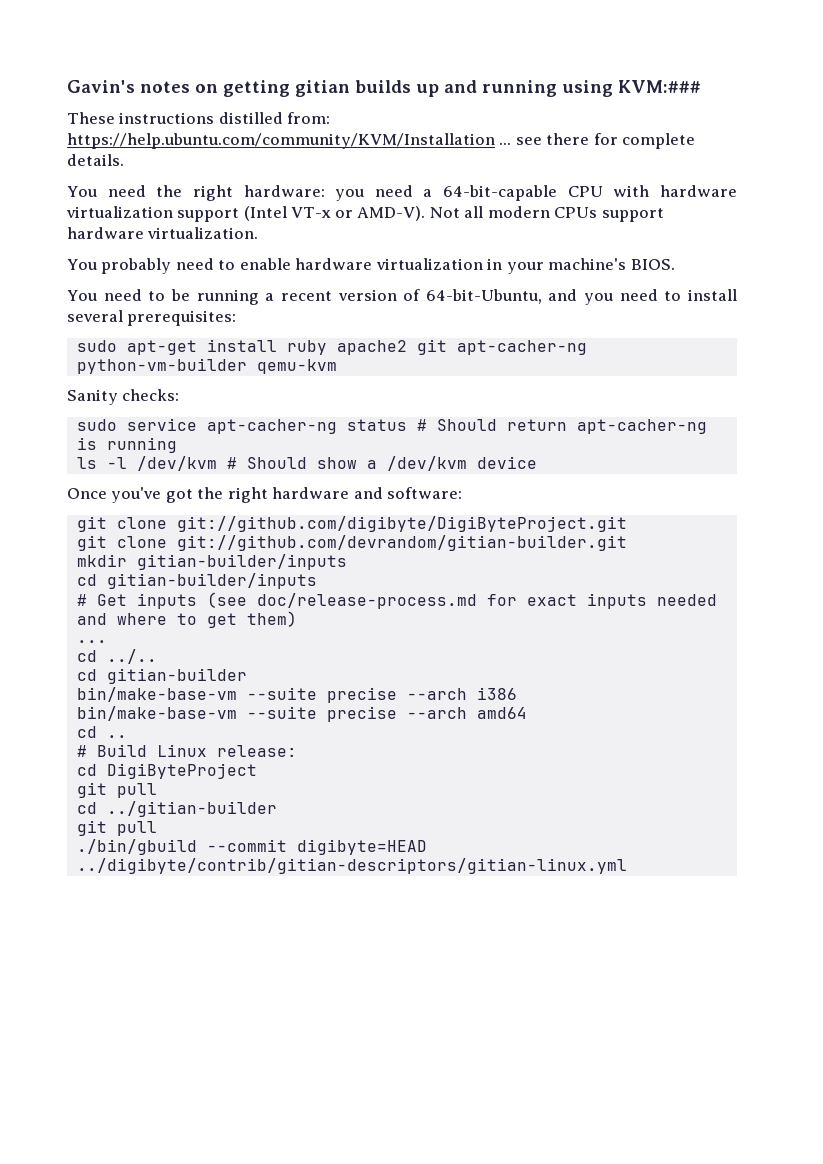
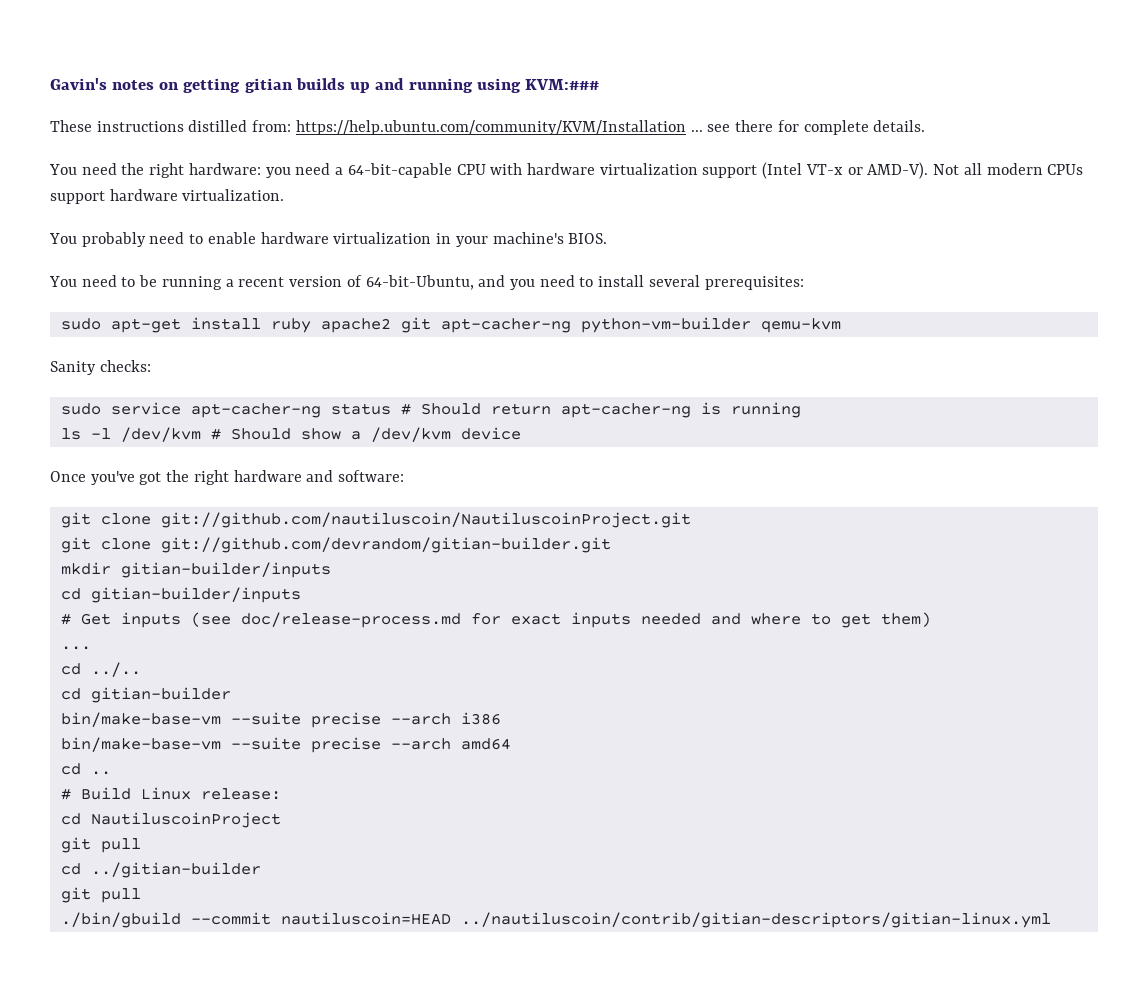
- git clone git://github.com/digibyte/DigiByteProject.git
+ git clone git://github.com/nautiluscoin/NautiluscoinProject.git
- cd DigiByteProject
+ cd NautiluscoinProject
- ./bin/gbuild --commit digibyte=HEAD ../digibyte/contrib/gitian-descriptors/gitian-linux.yml
+ ./bin/gbuild --commit nautiluscoin=HEAD ../nautiluscoin/contrib/gitian-descriptors/gitian-linux.yml

